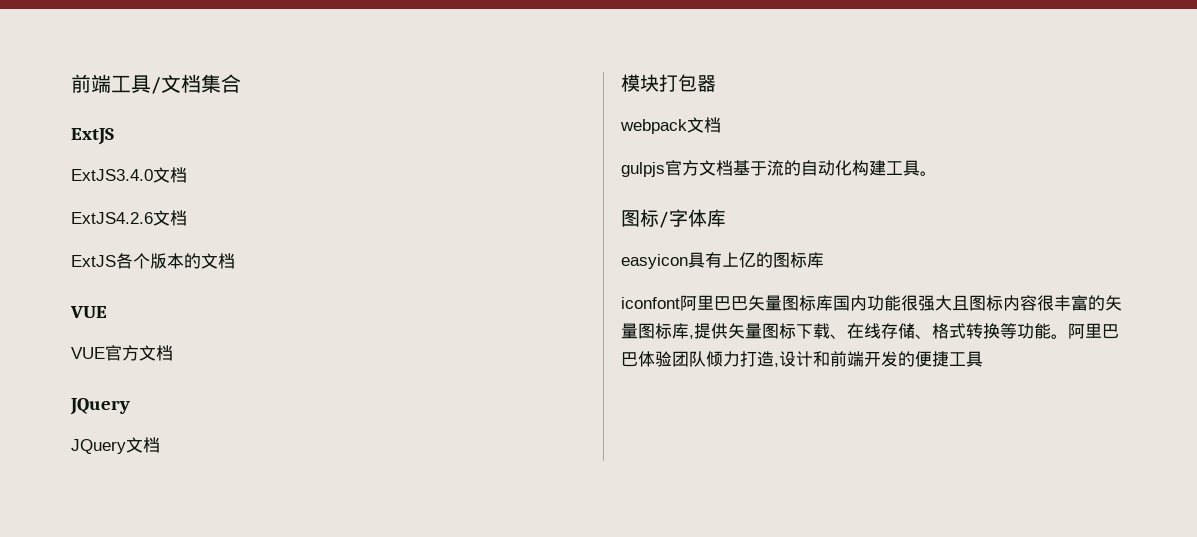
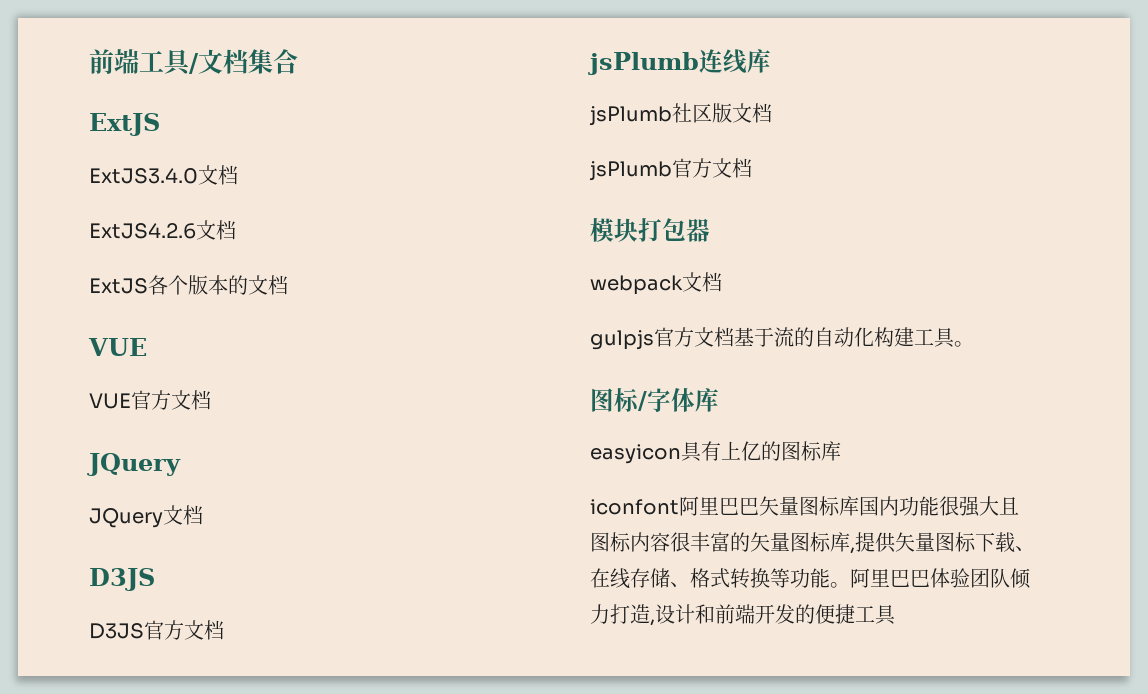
  JQuery文档
+ D3JS
+ D3JS官方文档
+ jsPlumb连线库
+ jsPlumb社区版文档
+ jsPlumb官方文档

